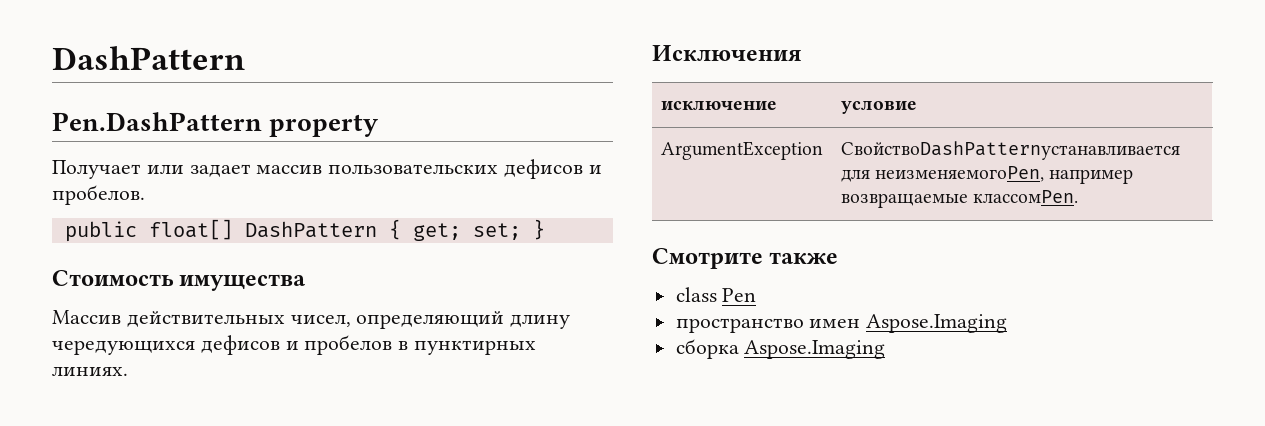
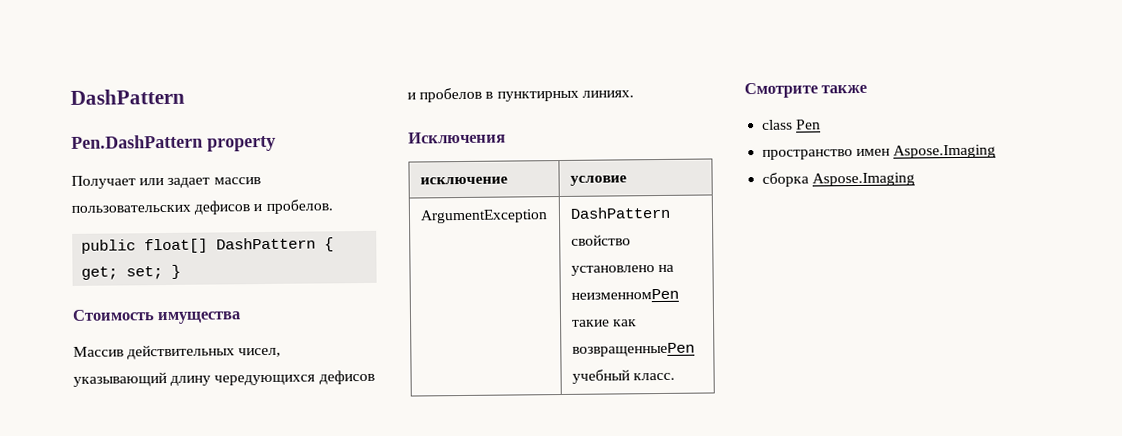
- Массив действительных чисел, определяющий длину чередующихся дефисов и пробелов в пунктирных линиях.
+ Массив действительных чисел, указывающий длину чередующихся дефисов и пробелов в пунктирных линиях.
- ArgumentException | СвойствоDashPatternустанавливается для неизменяемогоPen, например возвращаемые классомPen.
+ ArgumentException | DashPattern свойство установлено на неизменномPen такие как возвращенныеPen учебный класс.

